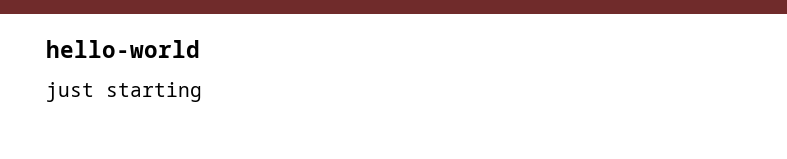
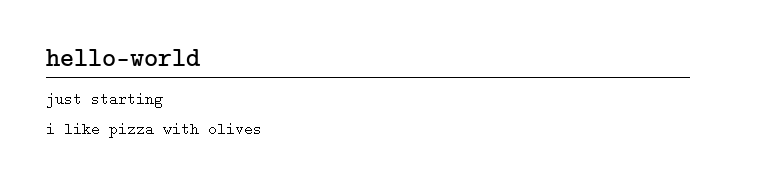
+ i like pizza with olives

